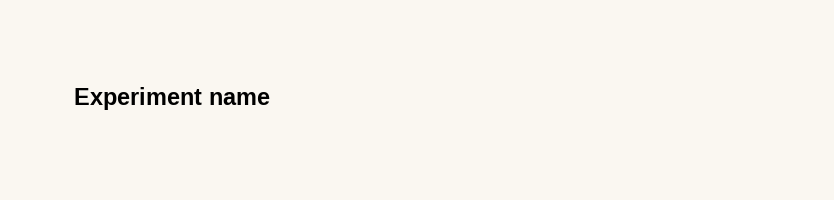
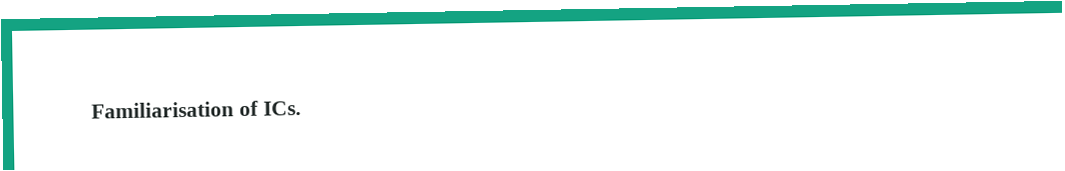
- Experiment name
+ Familiarisation of ICs.

